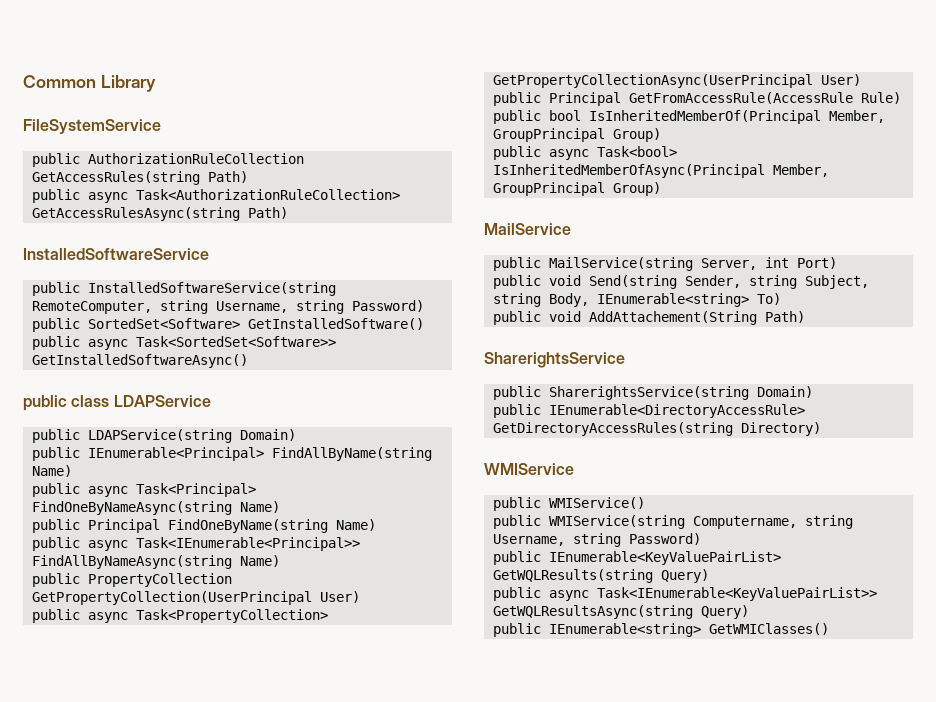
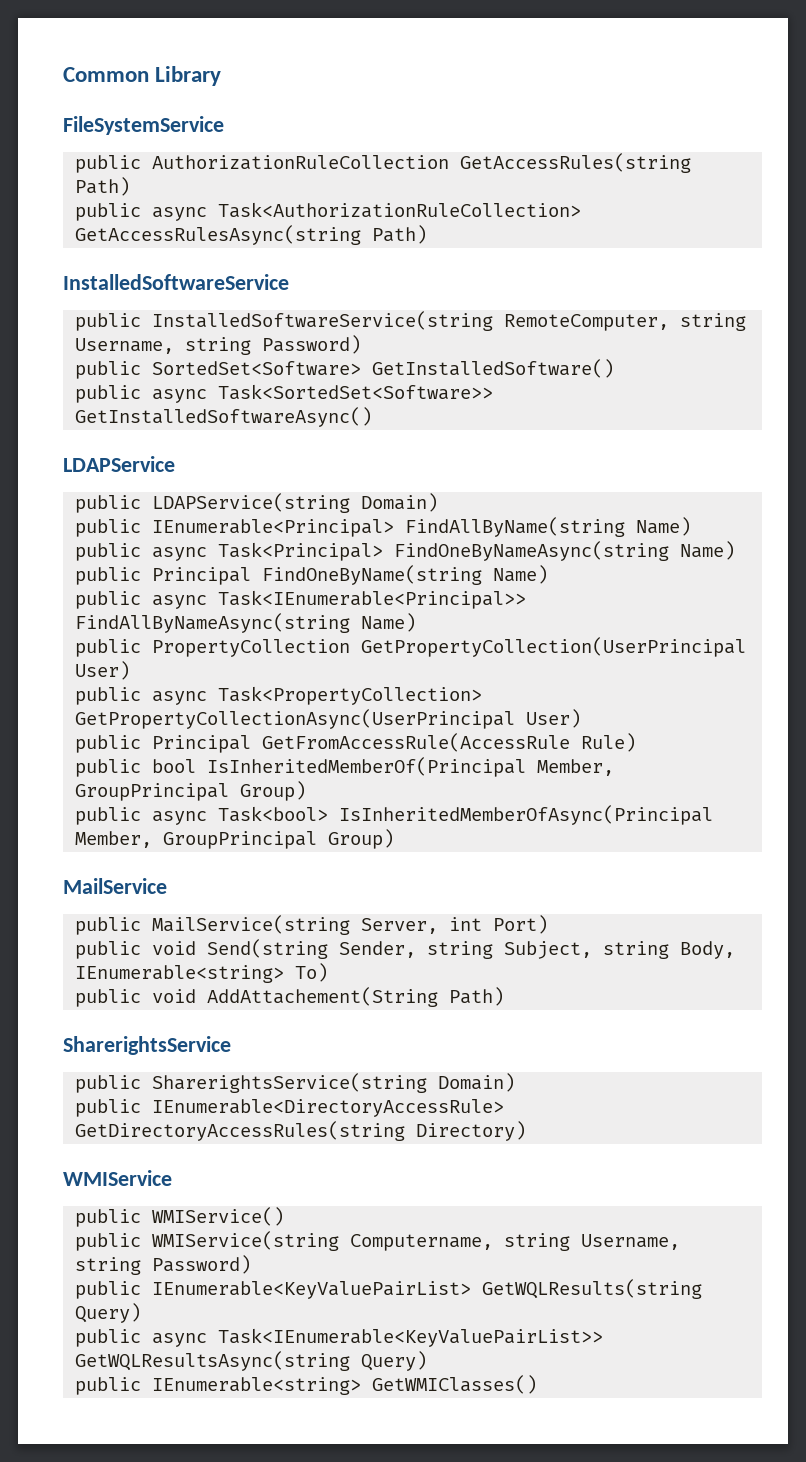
- public class LDAPService
+ LDAPService

